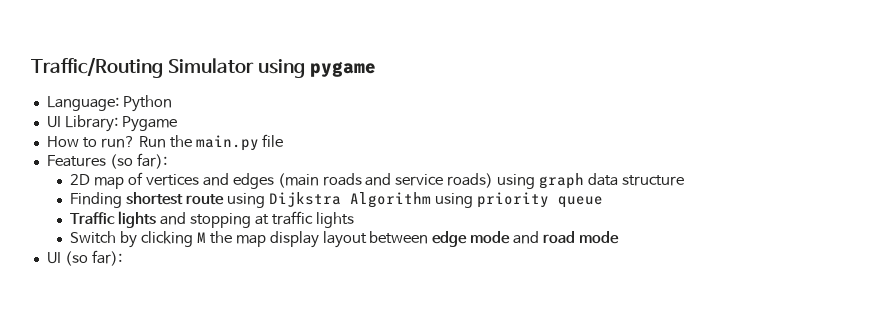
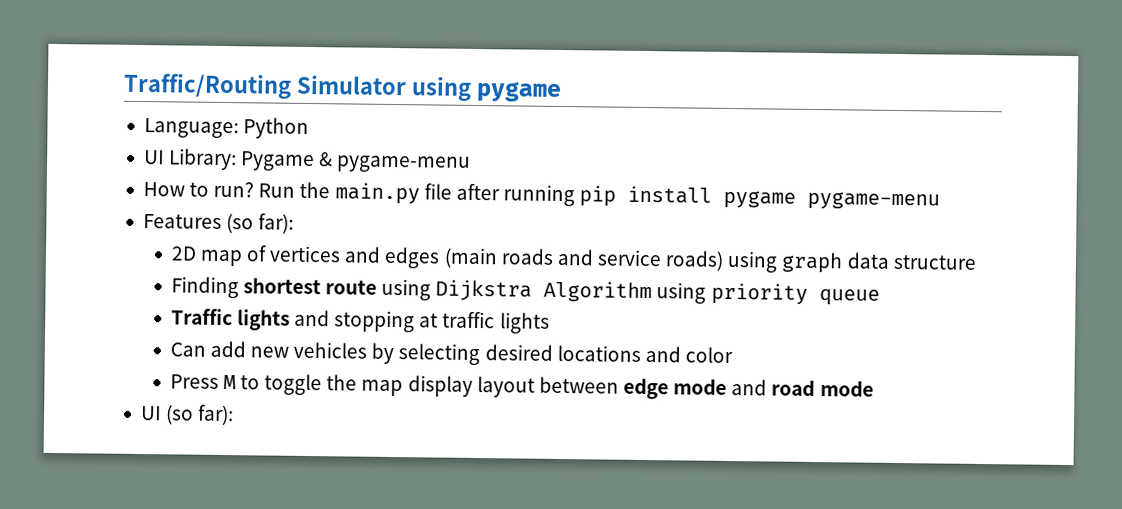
- UI Library: Pygame
+ UI Library: Pygame & pygame-menu
- Run the main.py file
+ Run the main.py file after running pip install pygame pygame-menu
- Switch by clicking M the map display layout between edge mode and road mode
+ Can add new vehicles by selecting desired locations and color
+ Press M to toggle the map display layout between edge mode and road mode

